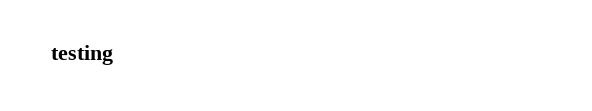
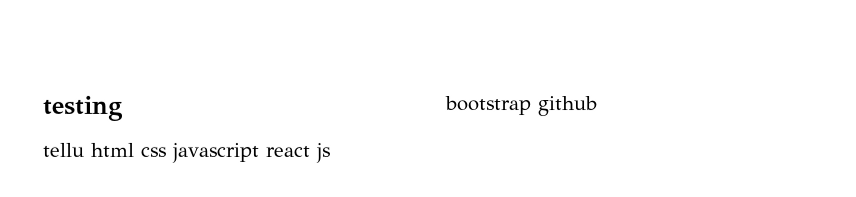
+ tellu html css javascript react js bootstrap github

